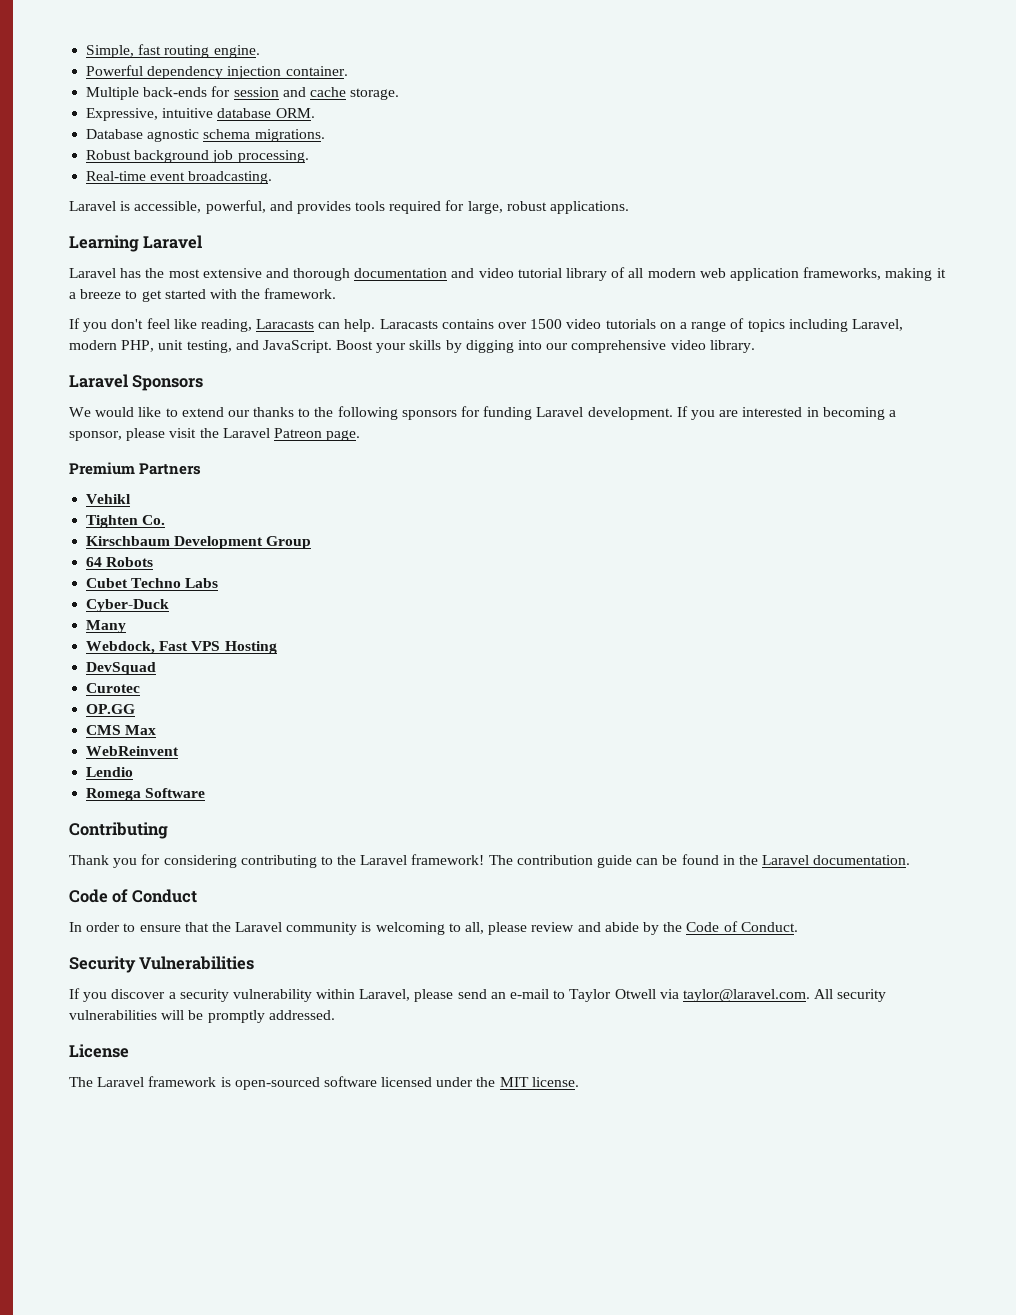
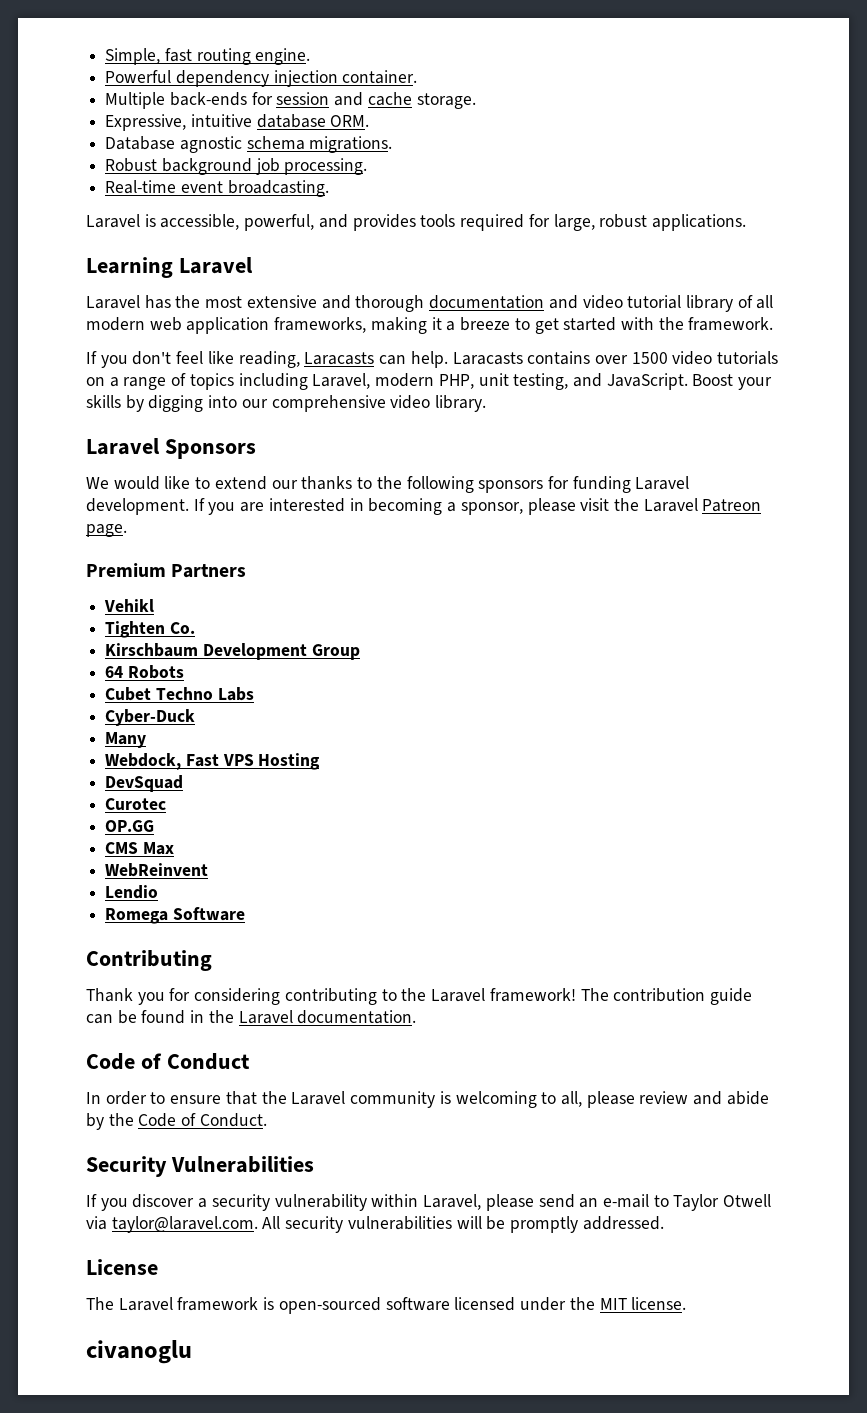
+ civanoglu

